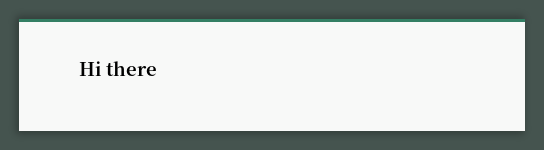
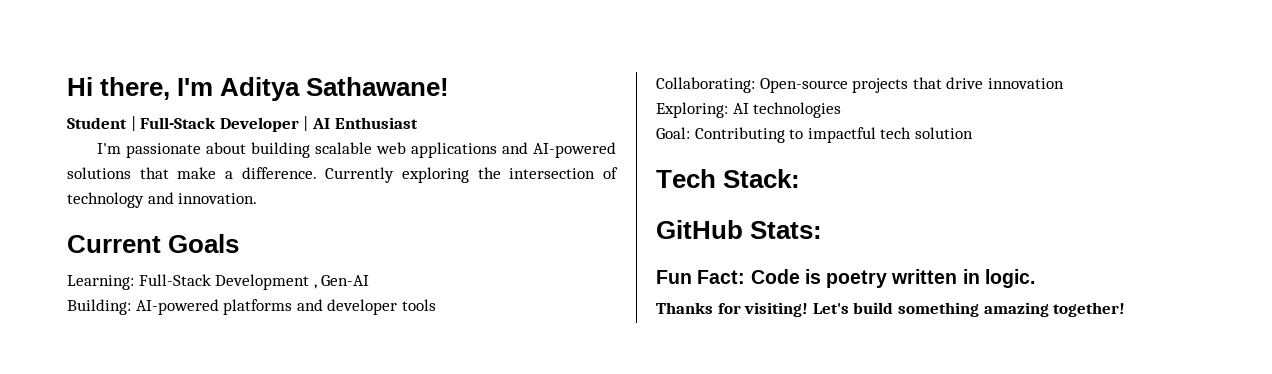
- Hi there
+ Hi there, I'm Aditya Sathawane!
+ Student | Full-Stack Developer | AI Enthusiast
+ I'm passionate about building scalable web applications and AI-powered solutions that make a difference. Currently exploring the intersection of technology and innovation.
+ Current Goals
+ Learning: Full-Stack Development , Gen-AI
+ Building: AI-powered platforms and developer tools
+ Collaborating: Open-source projects that drive innovation
+ Exploring: AI technologies
+ Goal: Contributing to impactful tech solution
+ Tech Stack:
+ GitHub Stats:
+ Fun Fact: Code is poetry written in logic.
+ Thanks for visiting! Let's build something amazing together!

